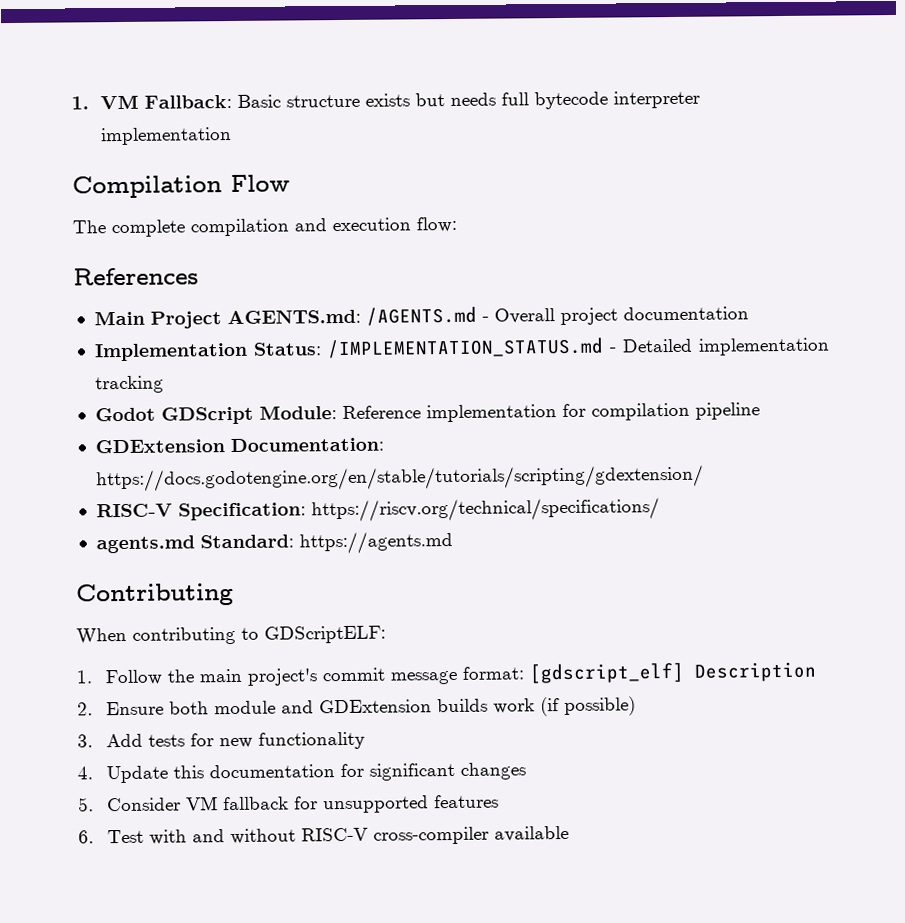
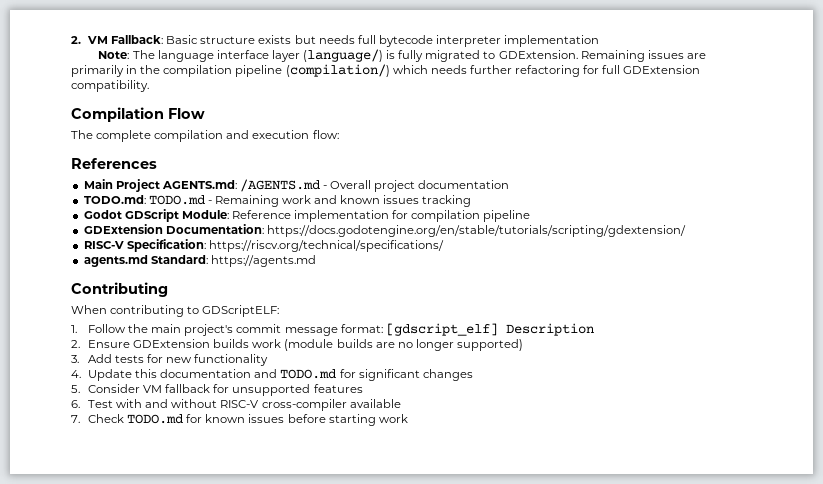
- 1. VM Fallback: Basic structure exists but needs full bytecode interpreter implementation
+ 2. VM Fallback: Basic structure exists but needs full bytecode interpreter implementation
+ Note: The language interface layer (language/) is fully migrated to GDExtension. Remaining issues are primarily in the compilation pipeline (compilation/) which needs further refactoring for full GDExtension compatibility.
- Implementation Status: /IMPLEMENTATION_STATUS.md - Detailed implementation tracking
+ TODO.md: TODO.md - Remaining work and known issues tracking
- 2. Ensure both module and GDExtension builds work (if possible)
+ 2. Ensure GDExtension builds work (module builds are no longer supported)
- 4. Update this documentation for significant changes
+ 4. Update this documentation and TODO.md for significant changes
+ 7. Check TODO.md for known issues before starting work

